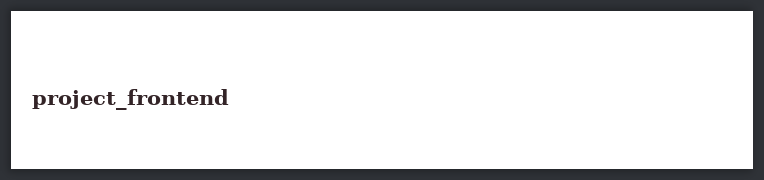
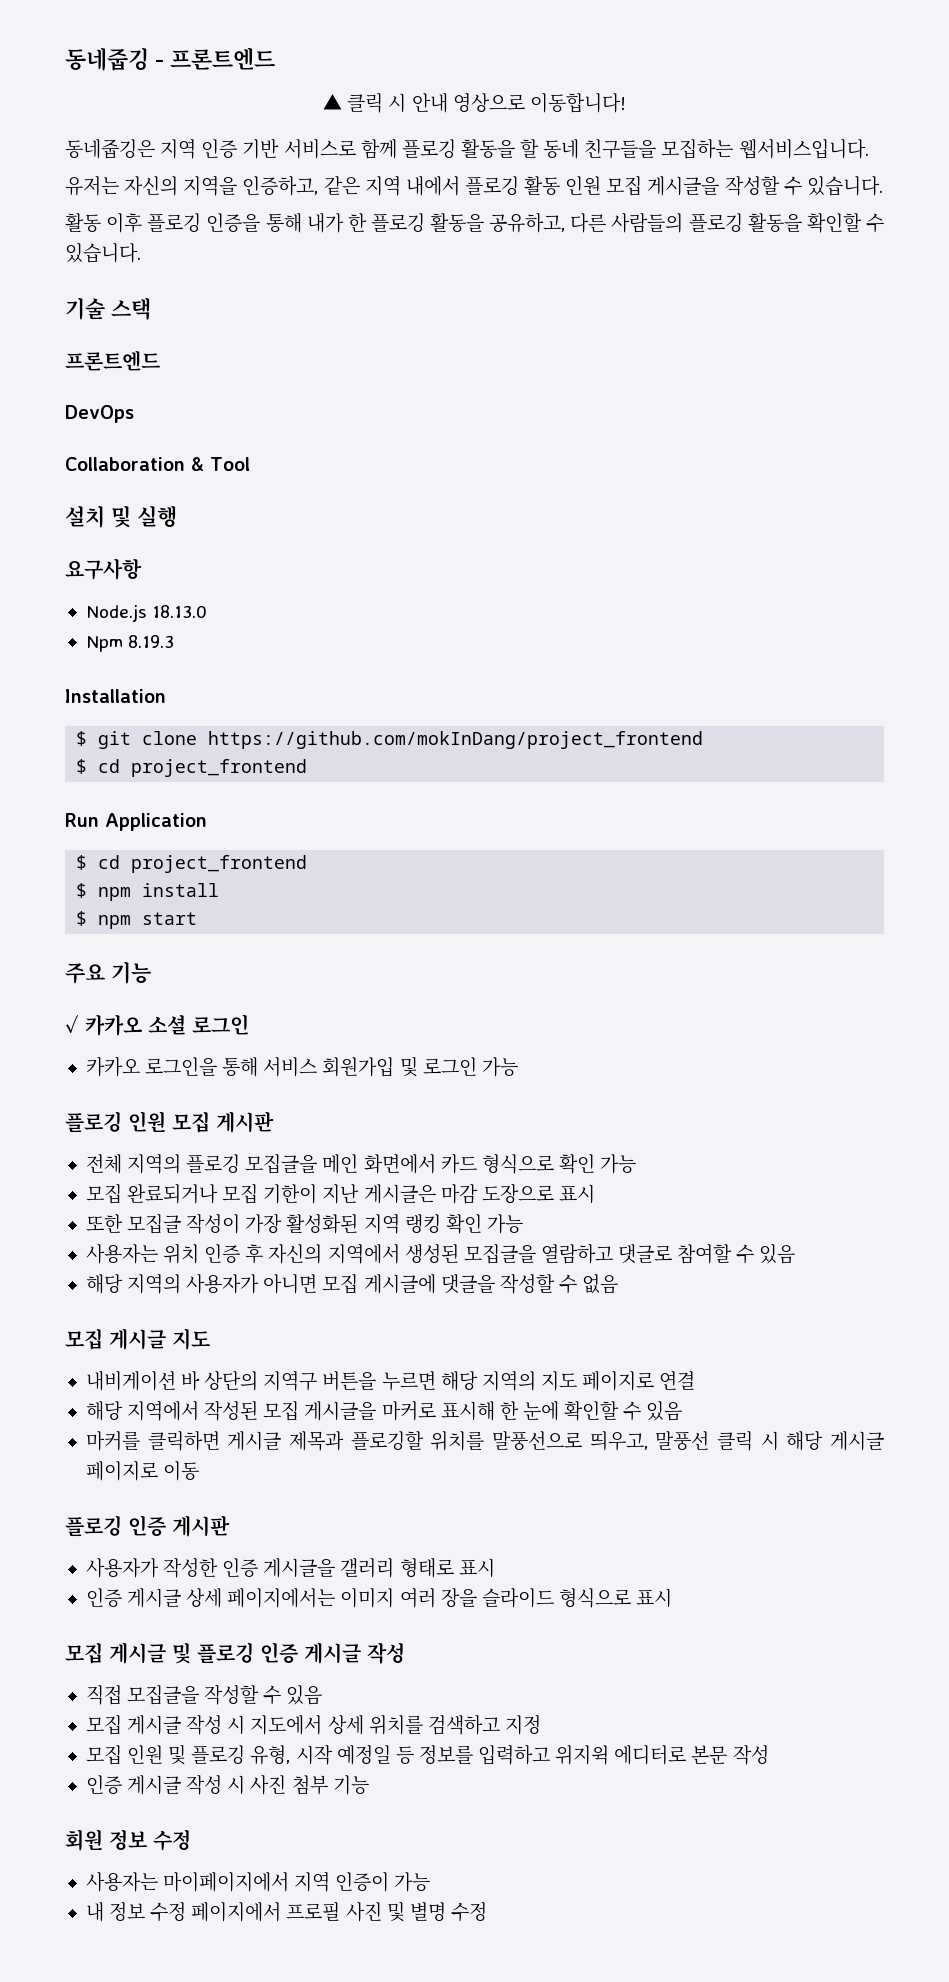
- project_frontend
+ 동네줍깅 - 프론트엔드
+ ▲ 클릭 시 안내 영상으로 이동합니다!
+ 동네줍깅은 지역 인증 기반 서비스로 함께 플로깅 활동을 할 동네 친구들을 모집하는 웹서비스입니다.
+ 유저는 자신의 지역을 인증하고, 같은 지역 내에서 플로깅 활동 인원 모집 게시글을 작성할 수 있습니다.
+ 활동 이후 플로깅 인증을 통해 내가 한 플로깅 활동을 공유하고, 다른 사람들의 플로깅 활동을 확인할 수 있습니다.
+ 기술 스택
+ 프론트엔드
+ DevOps
+ Collaboration & Tool
+ 설치 및 실행
+ 요구사항
+ Node.js 18.13.0
+ Npm 8.19.3
+ Installation
+ $ git clone https://github.com/mokInDang/project_frontend
+ $ cd project_frontend
+ Run Application
+ $ cd project_frontend
+ $ npm install
+ $ npm start
+ 주요 기능
+ ✓ 카카오 소셜 로그인
+ 카카오 로그인을 통해 서비스 회원가입 및 로그인 가능
+ 플로깅 인원 모집 게시판
+ 전체 지역의 플로깅 모집글을 메인 화면에서 카드 형식으로 확인 가능
+ 모집 완료되거나 모집 기한이 지난 게시글은 마감 도장으로 표시
+ 또한 모집글 작성이 가장 활성화된 지역 랭킹 확인 가능
+ 사용자는 위치 인증 후 자신의 지역에서 생성된 모집글을 열람하고 댓글로 참여할 수 있음
+ 해당 지역의 사용자가 아니면 모집 게시글에 댓글을 작성할 수 없음
+ 모집 게시글 지도
+ 내비게이션 바 상단의 지역구 버튼을 누르면 해당 지역의 지도 페이지로 연결
+ 해당 지역에서 작성된 모집 게시글을 마커로 표시해 한 눈에 확인할 수 있음
+ 마커를 클릭하면 게시글 제목과 플로깅할 위치를 말풍선으로 띄우고, 말풍선 클릭 시 해당 게시글 페이지로 이동
+ 플로깅 인증 게시판
+ 사용자가 작성한 인증 게시글을 갤러리 형태로 표시
+ 인증 게시글 상세 페이지에서는 이미지 여러 장을 슬라이드 형식으로 표시
+ 모집 게시글 및 플로깅 인증 게시글 작성
+ 직접 모집글을 작성할 수 있음
+ 모집 게시글 작성 시 지도에서 상세 위치를 검색하고 지정
+ 모집 인원 및 플로깅 유형, 시작 예정일 등 정보를 입력하고 위지윅 에디터로 본문 작성
+ 인증 게시글 작성 시 사진 첨부 기능
+ 회원 정보 수정
+ 사용자는 마이페이지에서 지역 인증이 가능
+ 내 정보 수정 페이지에서 프로필 사진 및 별명 수정

